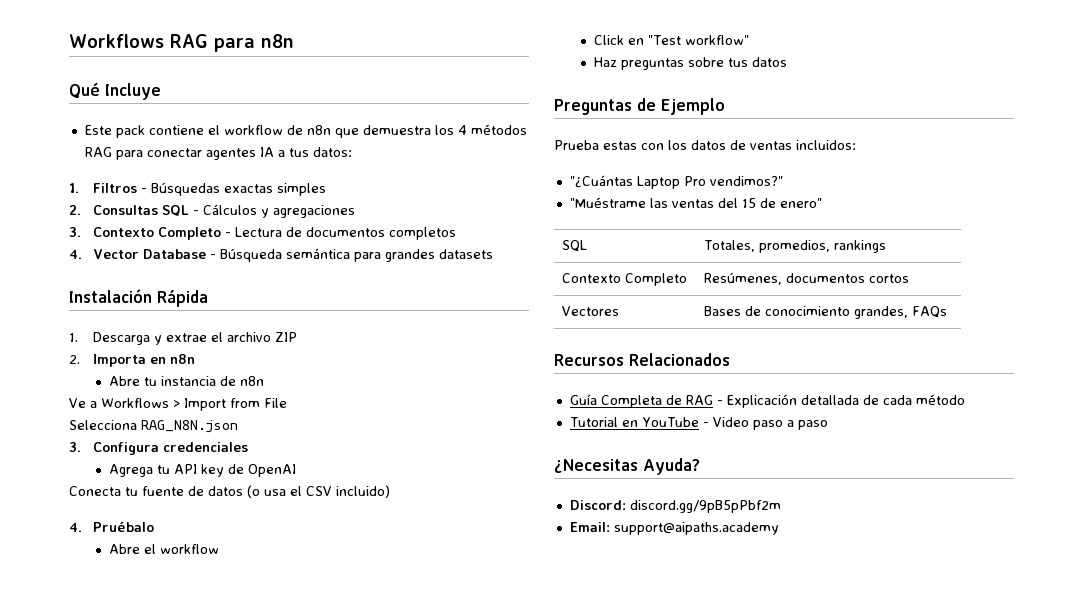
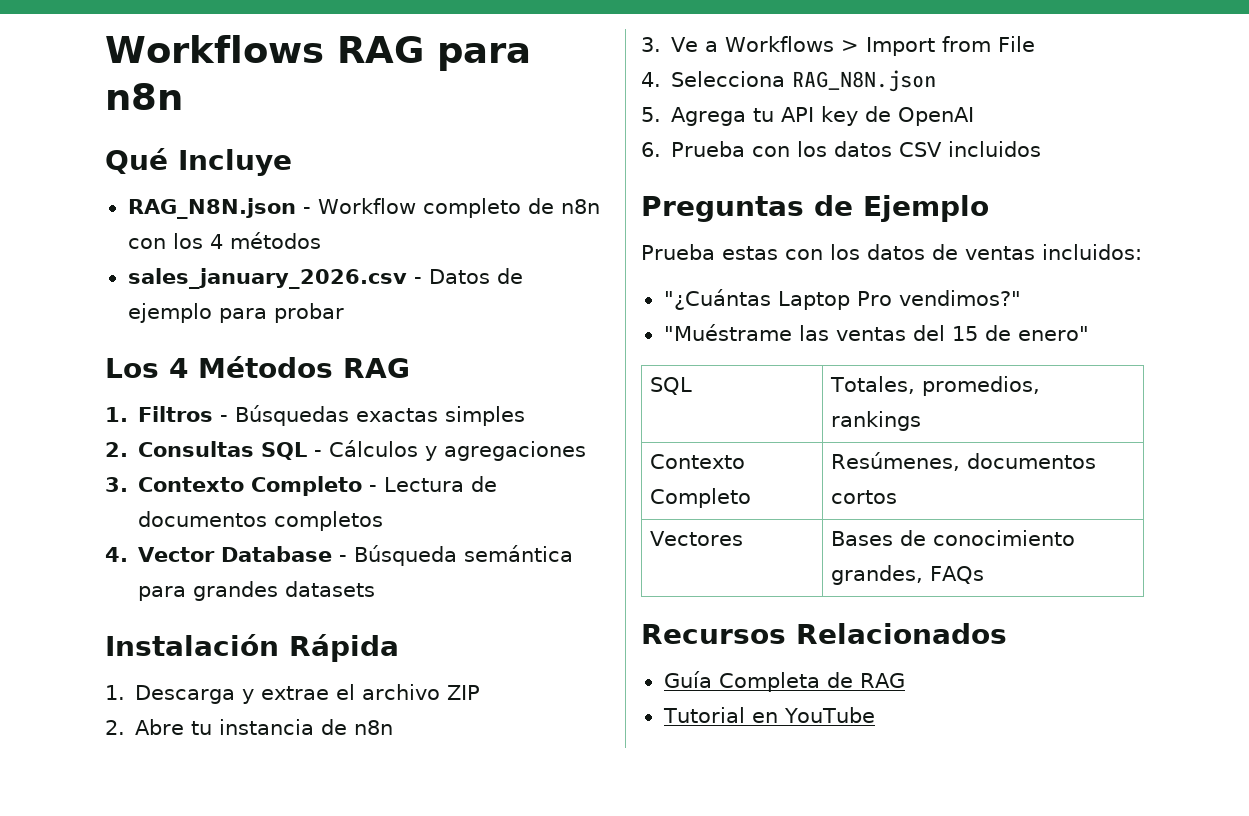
- Este pack contiene el workflow de n8n que demuestra los 4 métodos RAG para conectar agentes IA a tus datos:
+ RAG_N8N.json - Workflow completo de n8n con los 4 métodos
+ sales_january_2026.csv - Datos de ejemplo para probar
+ Los 4 Métodos RAG
- 2. Importa en n8n
- Abre tu instancia de n8n
+ 2. Abre tu instancia de n8n
- Ve a Workflows > Import from File
+ 3. Ve a Workflows > Import from File
- Selecciona RAG_N8N.json
+ 4. Selecciona RAG_N8N.json
- 3. Configura credenciales
- Agrega tu API key de OpenAI
+ 5. Agrega tu API key de OpenAI
- Conecta tu fuente de datos (o usa el CSV incluido)
- 4. Pruébalo
- Abre el workflow
- Click en "Test workflow"
- Haz preguntas sobre tus datos
+ 6. Prueba con los datos CSV incluidos
- Guía Completa de RAG - Explicación detallada de cada método
- Tutorial en YouTube - Video paso a paso
- ¿Necesitas Ayuda?
- Discord: discord.gg/9pB5pPbf2m
- Email: support@aipaths.academy
+ Guía Completa de RAG
+ Tutorial en YouTube

